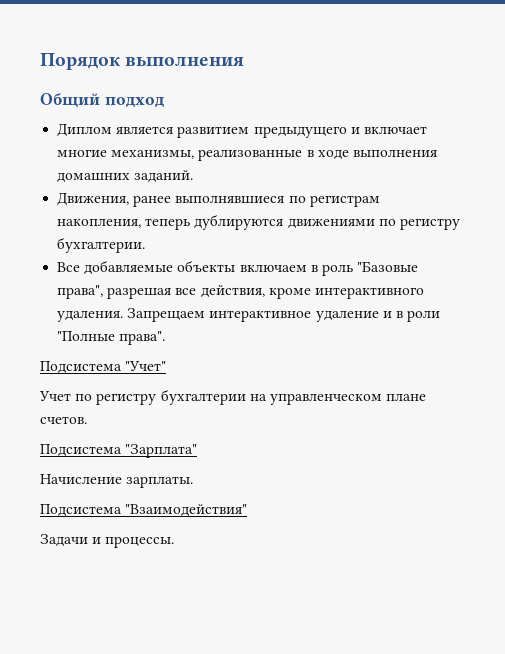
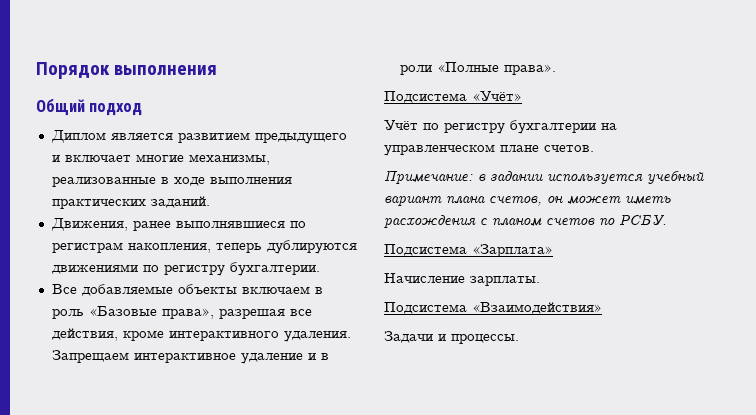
- Диплом является развитием предыдущего и включает многие механизмы, реализованные в ходе выполнения домашних заданий.
+ Диплом является развитием предыдущего и включает многие механизмы, реализованные в ходе выполнения практических заданий.
- Все добавляемые объекты включаем в роль "Базовые права", разрешая все действия, кроме интерактивного удаления.
+ Все добавляемые объекты включаем в роль «Базовые права», разрешая все действия, кроме интерактивного удаления.
- Запрещаем интерактивное удаление и в роли "Полные права".
- Подсистема "Учет"
- Учет по регистру бухгалтерии на управленческом плане счетов.
+ Запрещаем интерактивное удаление и в роли «Полные права».
+ Подсистема «Учёт»
+ Учёт по регистру бухгалтерии на управленческом плане счетов.
- Подсистема "Зарплата"
+ Примечание: в задании используется учебный вариант плана счетов, он может иметь расхождения с планом счетов по РСБУ.
+ Подсистема «Зарплата»
- Подсистема "Взаимодействия"
+ Подсистема «Взаимодействия»

